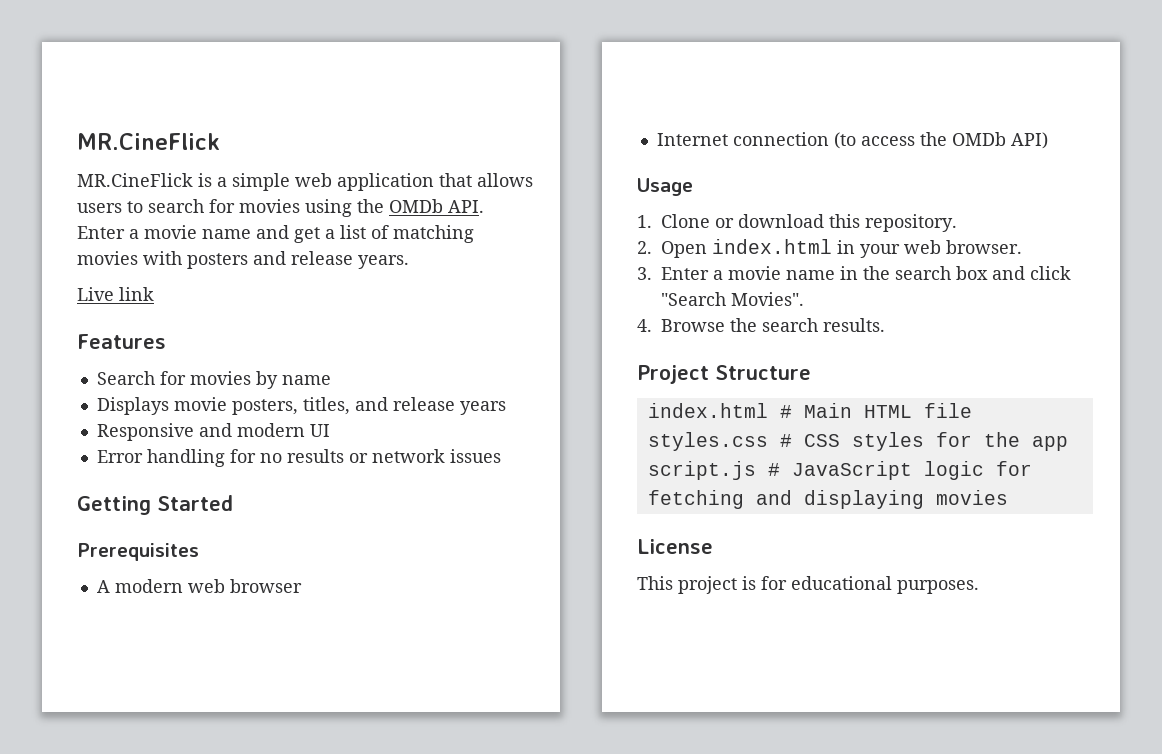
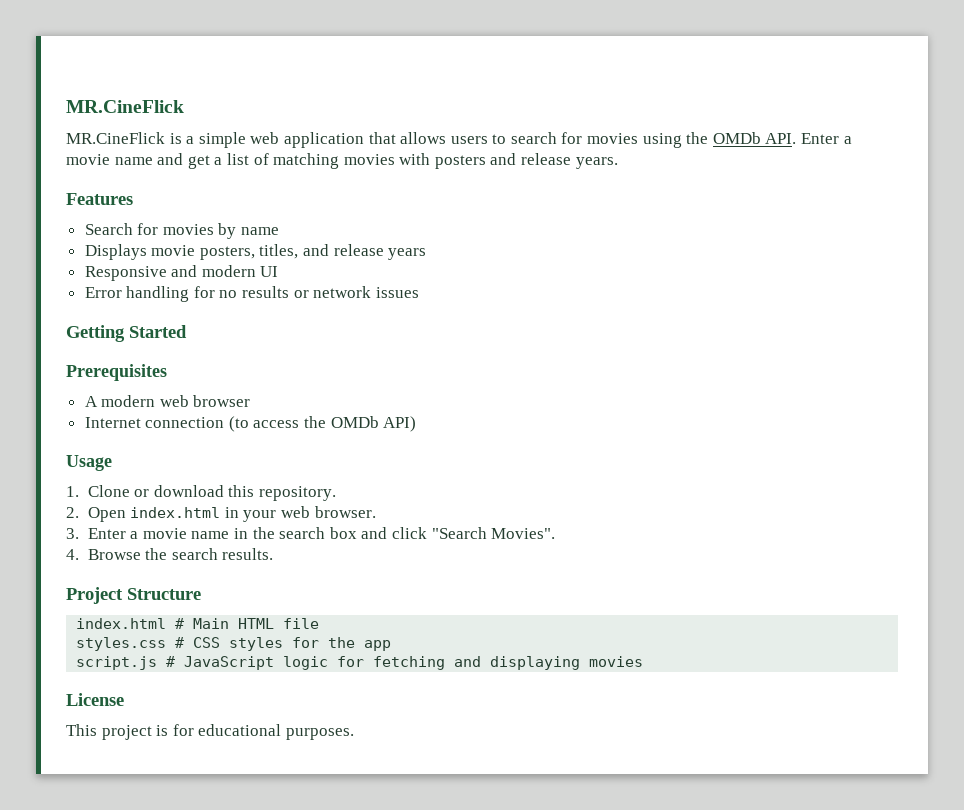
- Live link

